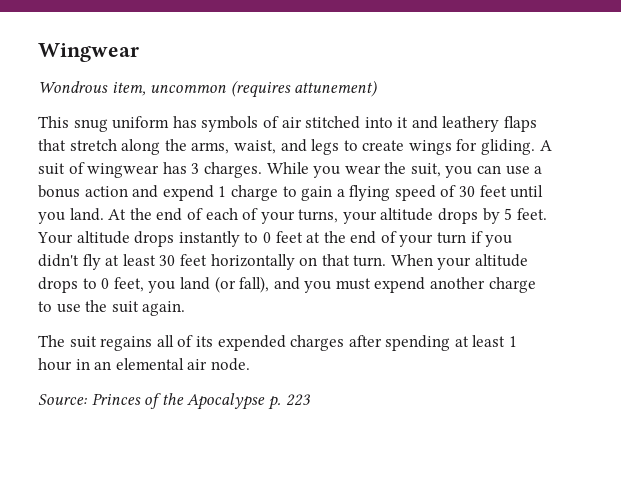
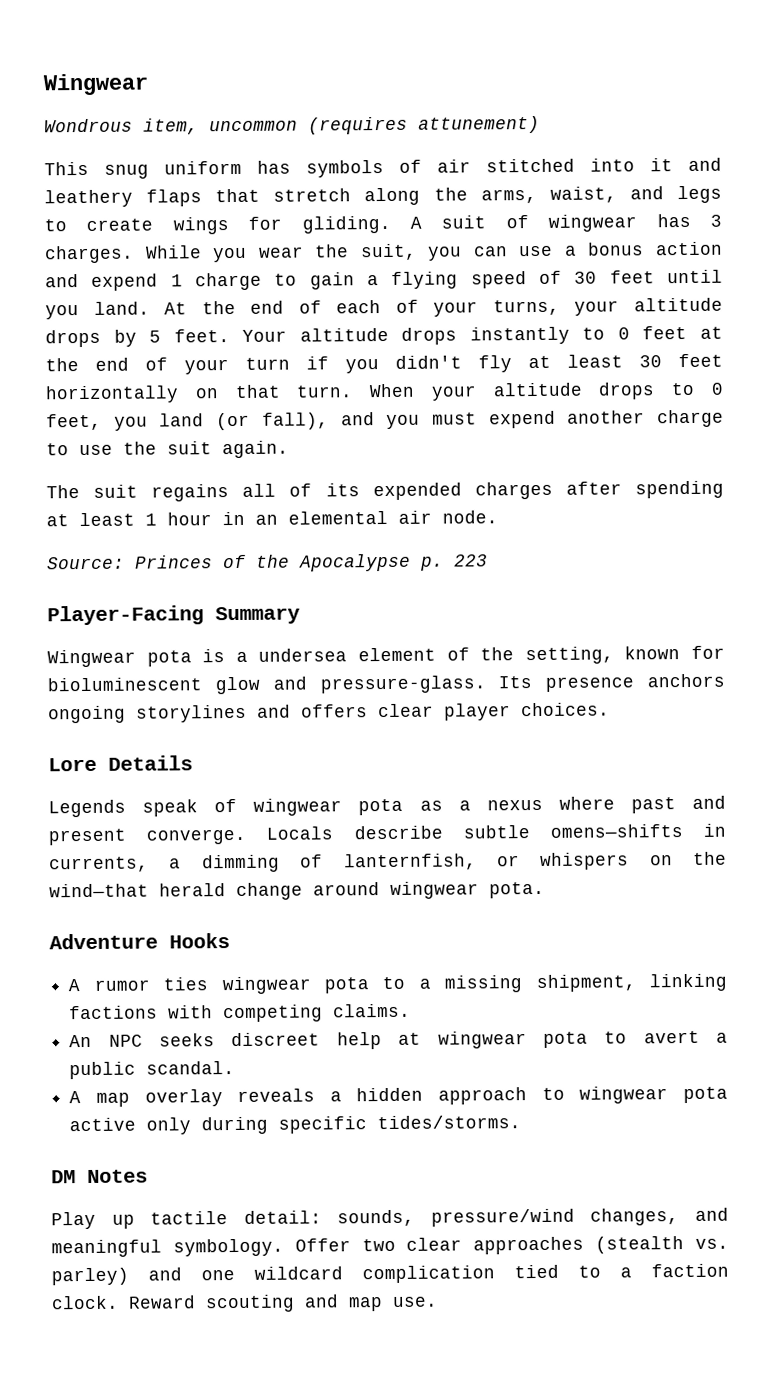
+ Player-Facing Summary
+ Wingwear pota is a undersea element of the setting, known for bioluminescent glow and pressure-glass. Its presence anchors ongoing storylines and offers clear player choices.
+ Lore Details
+ Legends speak of wingwear pota as a nexus where past and present converge. Locals describe subtle omens—shifts in currents, a dimming of lanternfish, or whispers on the wind—that herald change around wingwear pota.
+ Adventure Hooks
+ A rumor ties wingwear pota to a missing shipment, linking factions with competing claims.
+ An NPC seeks discreet help at wingwear pota to avert a public scandal.
+ A map overlay reveals a hidden approach to wingwear pota active only during specific tides/storms.
+ DM Notes
+ Play up tactile detail: sounds, pressure/wind changes, and meaningful symbology. Offer two clear approaches (stealth vs. parley) and one wildcard complication tied to a faction clock. Reward scouting and map use.

